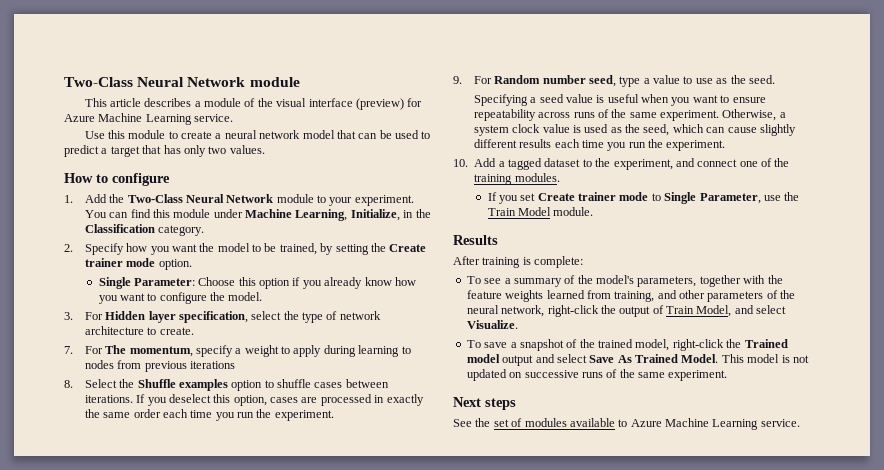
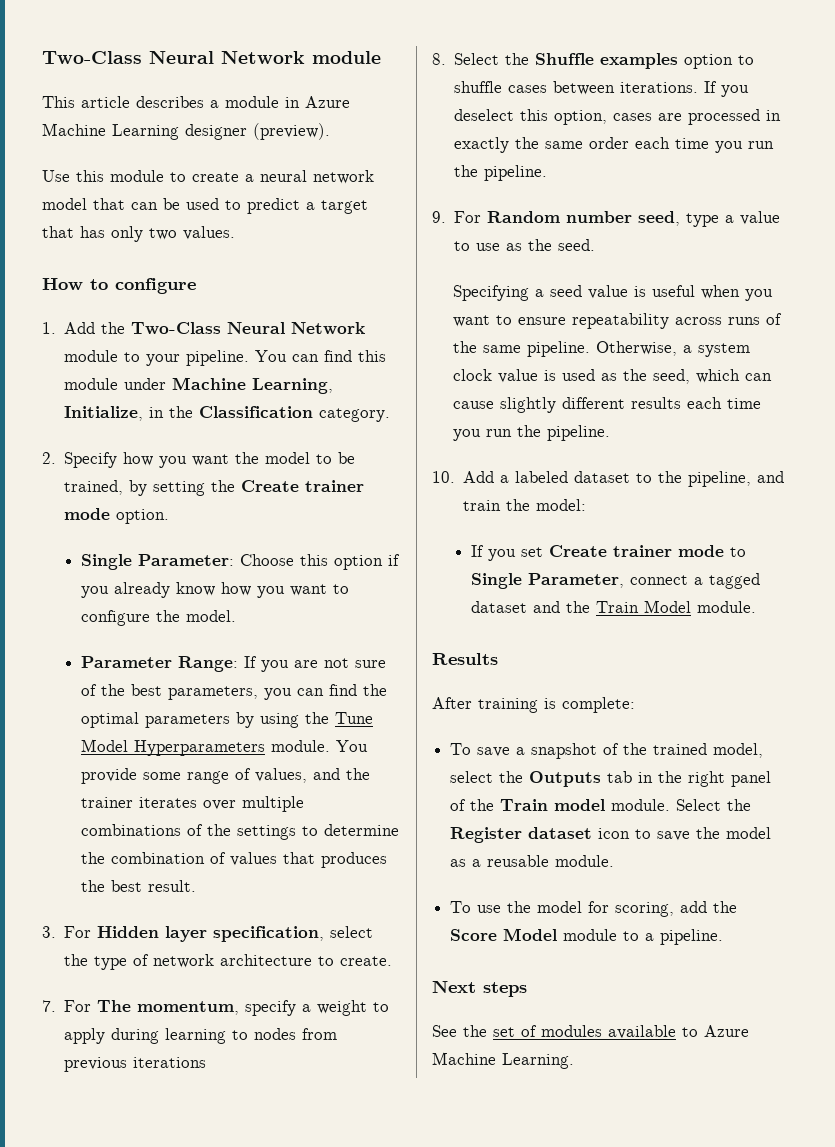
- This article describes a module of the visual interface (preview) for Azure Machine Learning service.
+ This article describes a module in Azure Machine Learning designer (preview).
- 1. Add the Two-Class Neural Network module to your experiment.
+ 1. Add the Two-Class Neural Network module to your pipeline.
+ Parameter Range: If you are not sure of the best parameters, you can find the optimal parameters by using the Tune Model Hyperparameters module. You provide some range of values, and the trainer iterates over multiple combinations of the settings to determine the combination of values that produces the best result.
- If you deselect this option, cases are processed in exactly the same order each time you run the experiment.
+ If you deselect this option, cases are processed in exactly the same order each time you run the pipeline.
- Specifying a seed value is useful when you want to ensure repeatability across runs of the same experiment.
+ Specifying a seed value is useful when you want to ensure repeatability across runs of the same pipeline.
- Otherwise, a system clock value is used as the seed, which can cause slightly different results each time you run the experiment.
+ Otherwise, a system clock value is used as the seed, which can cause slightly different results each time you run the pipeline.
- 10. Add a tagged dataset to the experiment, and connect one of the training modules.
+ 10. Add a labeled dataset to the pipeline, and train the model:
- If you set Create trainer mode to Single Parameter, use the Train Model module.
+ If you set Create trainer mode to Single Parameter, connect a tagged dataset and the Train Model module.
- To see a summary of the model's parameters, together with the feature weights learned from training, and other parameters of the neural network, right-click the output of Train Model, and select Visualize.
- To save a snapshot of the trained model, right-click the Trained model output and select Save As Trained Model. This model is not updated on successive runs of the same experiment.
+ To save a snapshot of the trained model, select the Outputs tab in the right panel of the Train model module. Select the Register dataset icon to save the model as a reusable module.
+ To use the model for scoring, add the Score Model module to a pipeline.
- See the set of modules available to Azure Machine Learning service.
+ See the set of modules available to Azure Machine Learning.

